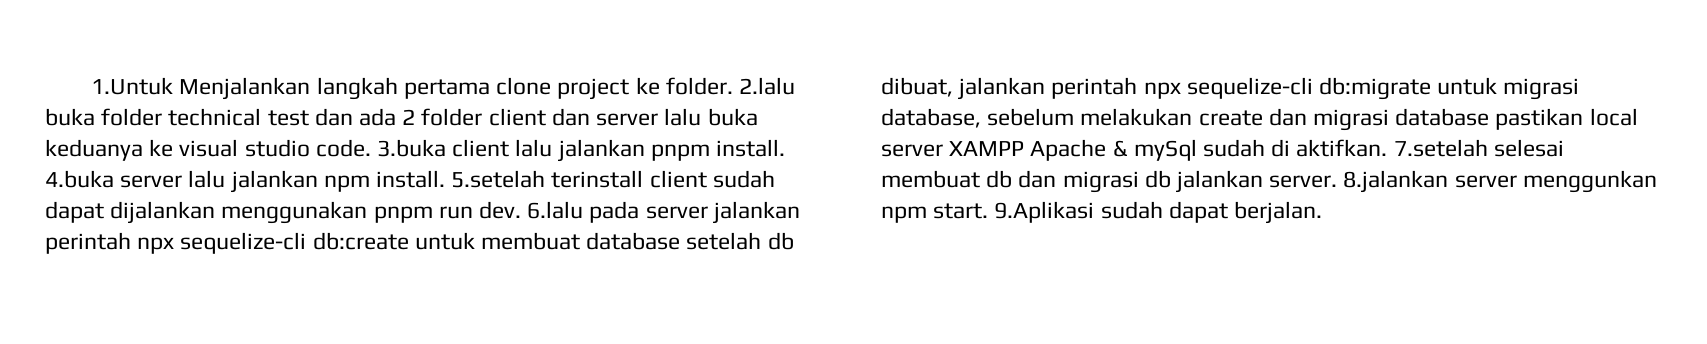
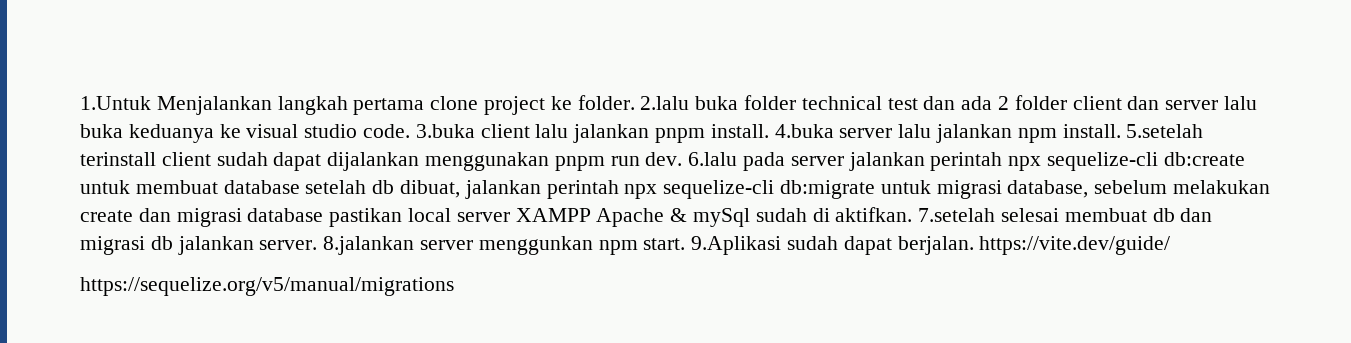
- 9.Aplikasi sudah dapat berjalan.
+ 9.Aplikasi sudah dapat berjalan. https://vite.dev/guide/
+ https://sequelize.org/v5/manual/migrations

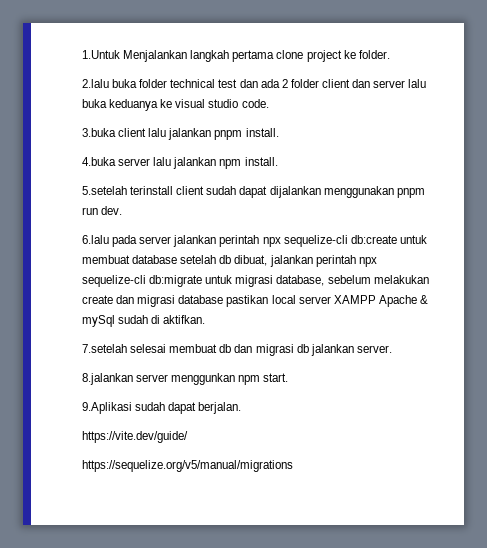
- 1.Untuk Menjalankan langkah pertama clone project ke folder. 2.lalu buka folder technical test dan ada 2 folder client dan server lalu buka keduanya ke visual studio code. 3.buka client lalu jalankan pnpm install. 4.buka server lalu jalankan npm install. 5.setelah terinstall client sudah dapat dijalankan menggunakan pnpm run dev. 6.lalu pada server jalankan perintah npx sequelize-cli db:create untuk membuat database setelah db dibuat, jalankan perintah npx sequelize-cli db:migrate untuk migrasi database, sebelum melakukan create dan migrasi database pastikan local server XAMPP Apache & mySql sudah di aktifkan. 7.setelah selesai membuat db dan migrasi db jalankan server. 8.jalankan server menggunkan npm start. 9.Aplikasi sudah dapat berjalan. https://vite.dev/guide/
+ 1.Untuk Menjalankan langkah pertama clone project ke folder.
+ 2.lalu buka folder technical test dan ada 2 folder client dan server lalu buka keduanya ke visual studio code.
+ 3.buka client lalu jalankan pnpm install.
+ 4.buka server lalu jalankan npm install.
+ 5.setelah terinstall client sudah dapat dijalankan menggunakan pnpm run dev.
+ 6.lalu pada server jalankan perintah npx sequelize-cli db:create untuk membuat database setelah db dibuat, jalankan perintah npx sequelize-cli db:migrate untuk migrasi database, sebelum melakukan create dan migrasi database pastikan local server XAMPP Apache & mySql sudah di aktifkan.
+ 7.setelah selesai membuat db dan migrasi db jalankan server.
+ 8.jalankan server menggunkan npm start.
+ 9.Aplikasi sudah dapat berjalan.
+ https://vite.dev/guide/

